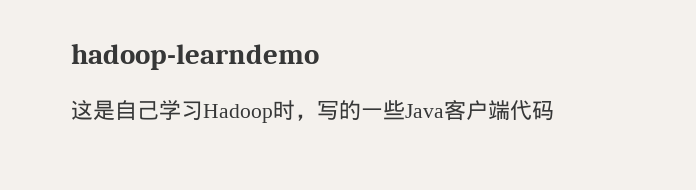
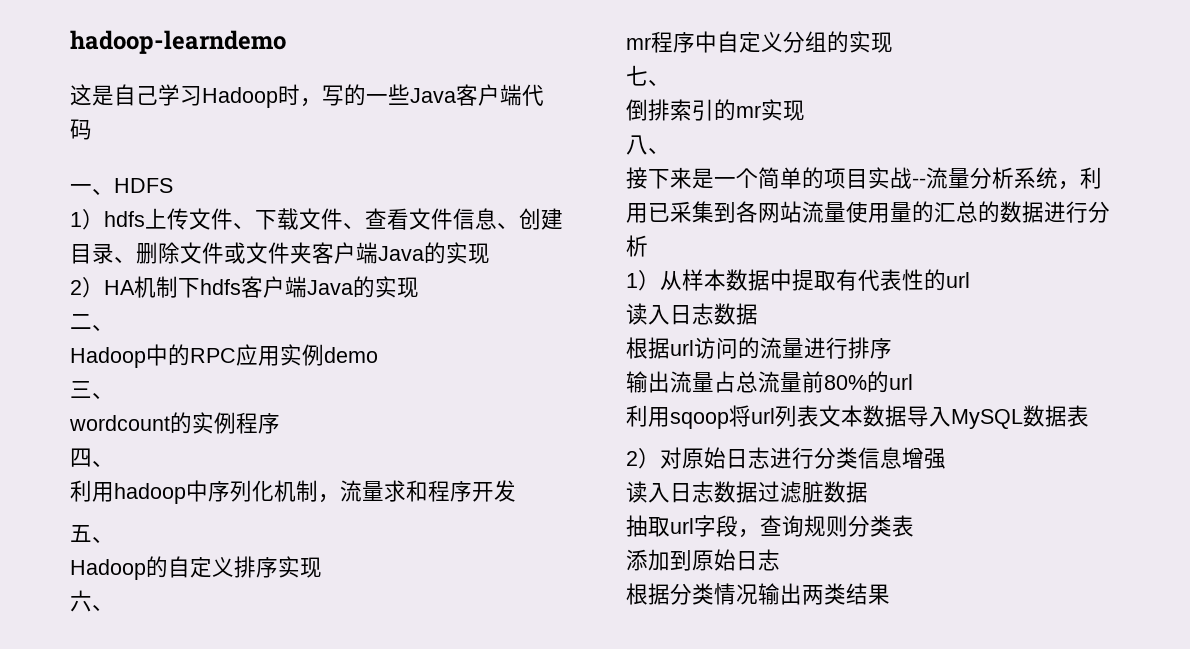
+ 一、HDFS
+ 1）hdfs上传文件、下载文件、查看文件信息、创建目录、删除文件或文件夹客户端Java的实现
+ 2）HA机制下hdfs客户端Java的实现
+ 二、
+ Hadoop中的RPC应用实例demo
+ 三、
+ wordcount的实例程序
+ 四、
+ 利用hadoop中序列化机制，流量求和程序开发
+ 五、
+ Hadoop的自定义排序实现
+ 六、
+ mr程序中自定义分组的实现
+ 七、
+ 倒排索引的mr实现
+ 八、
+ 接下来是一个简单的项目实战--流量分析系统，利用已采集到各网站流量使用量的汇总的数据进行分析
+ 1）从样本数据中提取有代表性的url
+ 读入日志数据
+ 根据url访问的流量进行排序
+ 输出流量占总流量前80%的url
+ 利用sqoop将url列表文本数据导入MySQL数据表
+ 2）对原始日志进行分类信息增强
+ 读入日志数据过滤脏数据
+ 抽取url字段，查询规则分类表
+ 添加到原始日志
+ 根据分类情况输出两类结果

